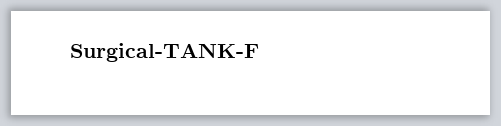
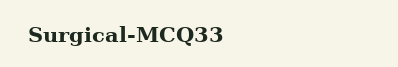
- Surgical-TANK-F
+ Surgical-MCQ33

